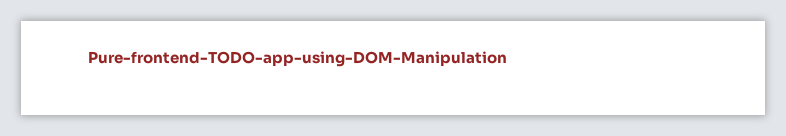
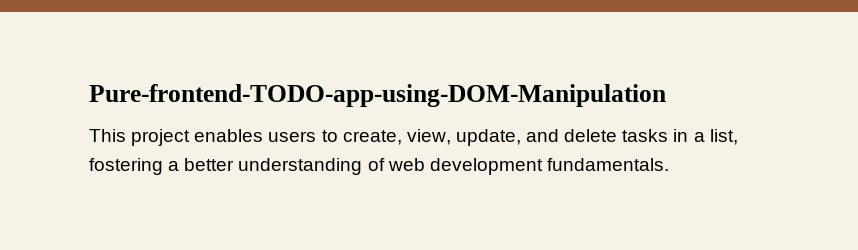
+ This project enables users to create, view, update, and delete tasks in a list, fostering a better understanding of web development fundamentals.

